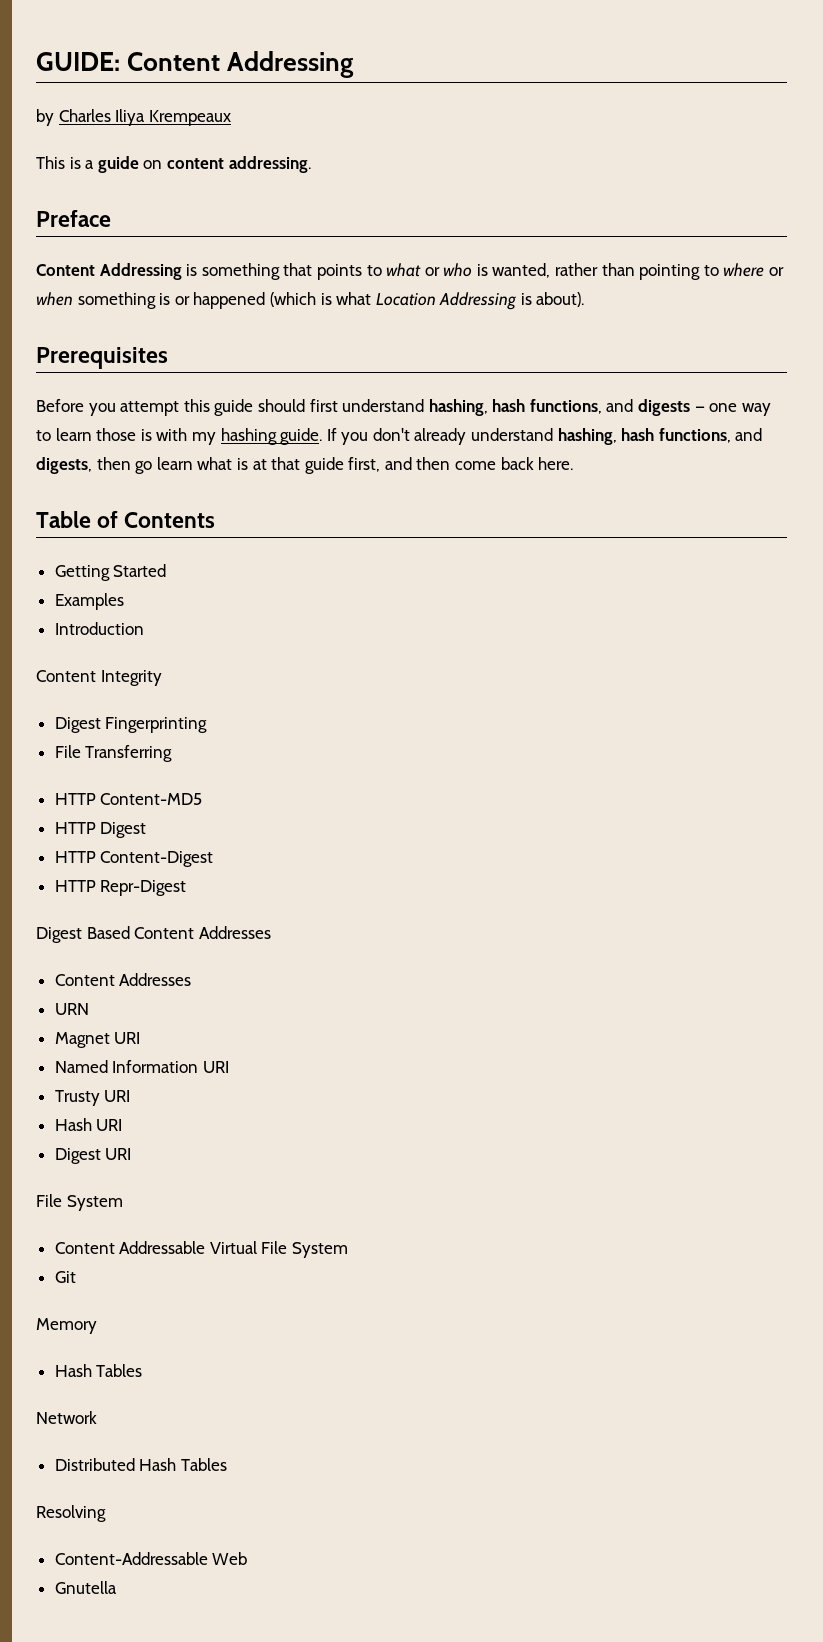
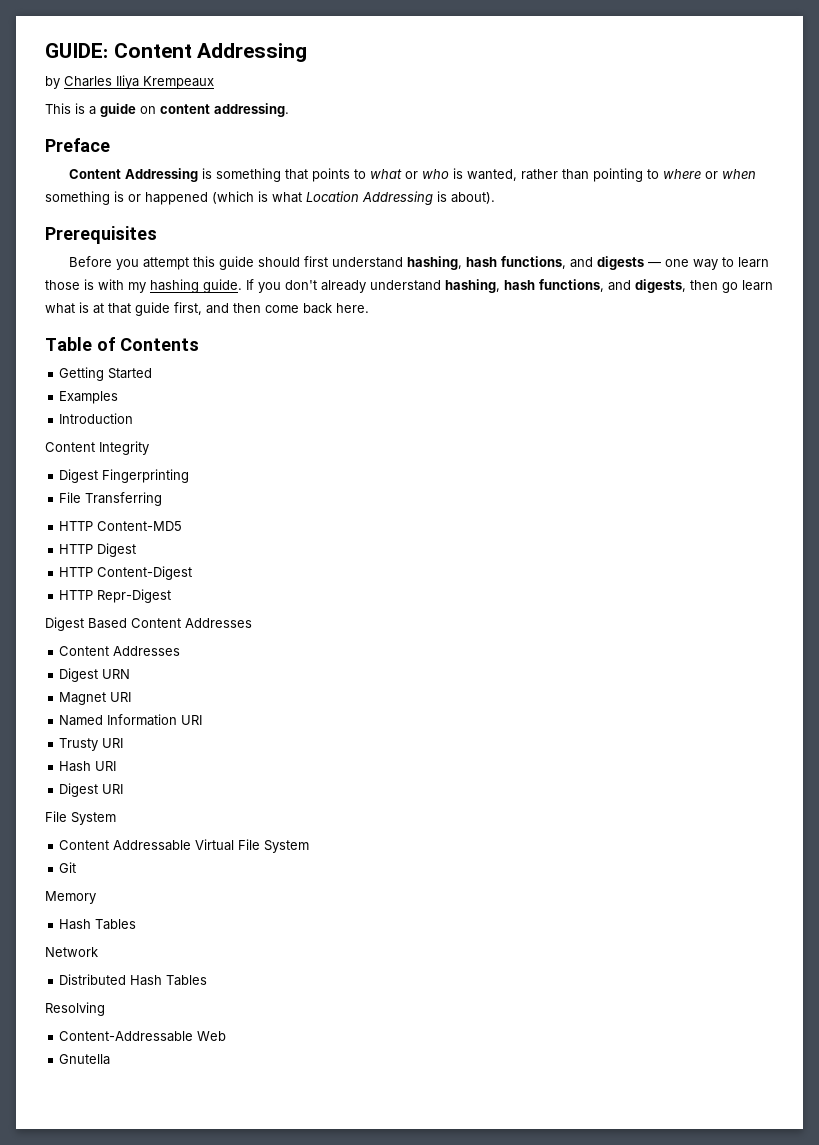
- URN
+ Digest URN

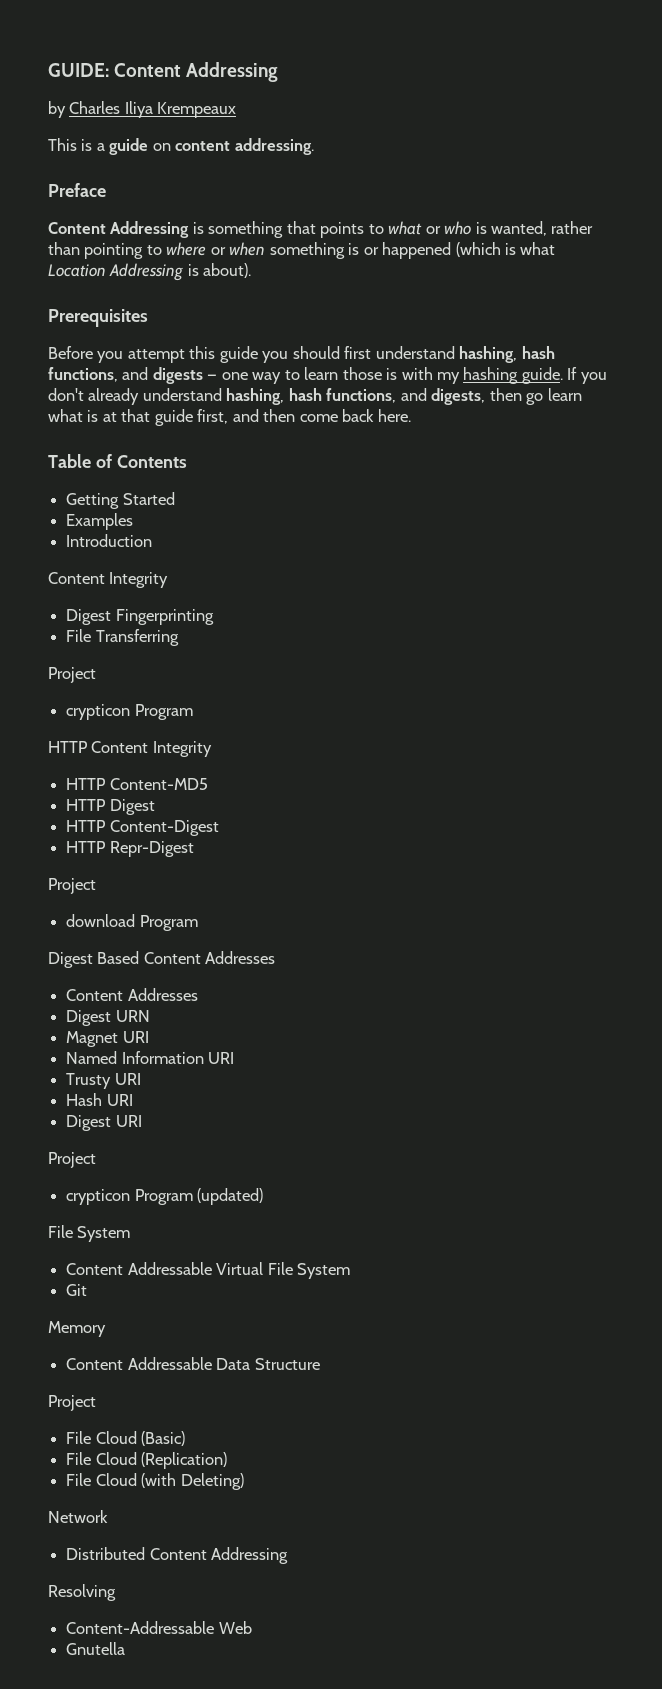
- Before you attempt this guide should first understand hashing, hash functions, and digests — one way to learn those is with my hashing guide.
+ Before you attempt this guide you should first understand hashing, hash functions, and digests — one way to learn those is with my hashing guide.
  File Transferring
+ Project
+ crypticon Program
+ HTTP Content Integrity
  HTTP Repr-Digest
+ Project
+ download Program
  Digest URI
+ Project
+ crypticon Program (updated)
  Memory
- Hash Tables
+ Content Addressable Data Structure
+ Project
+ File Cloud (Basic)
+ File Cloud (Replication)
+ File Cloud (with Deleting)
- Distributed Hash Tables
+ Distributed Content Addressing

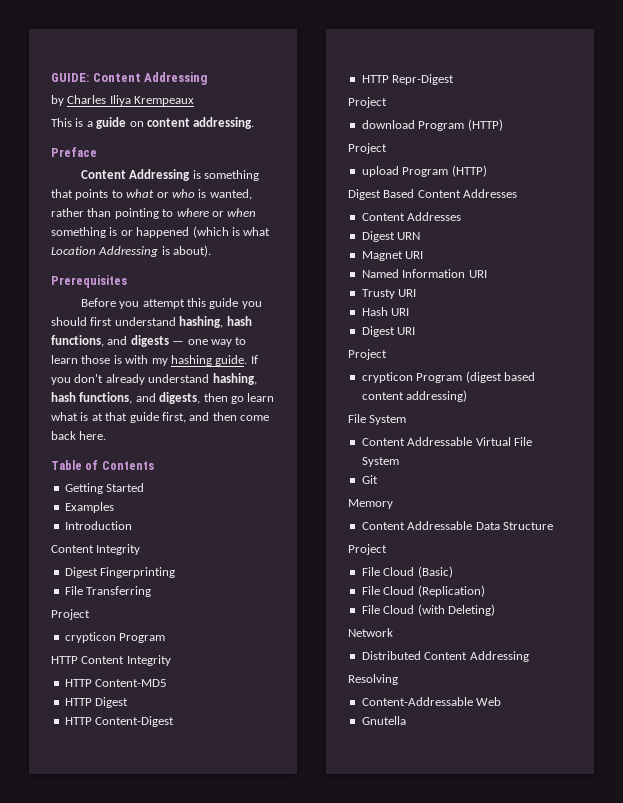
- download Program
+ download Program (HTTP)
+ Project
+ upload Program (HTTP)
- crypticon Program (updated)
+ crypticon Program (digest based content addressing)

